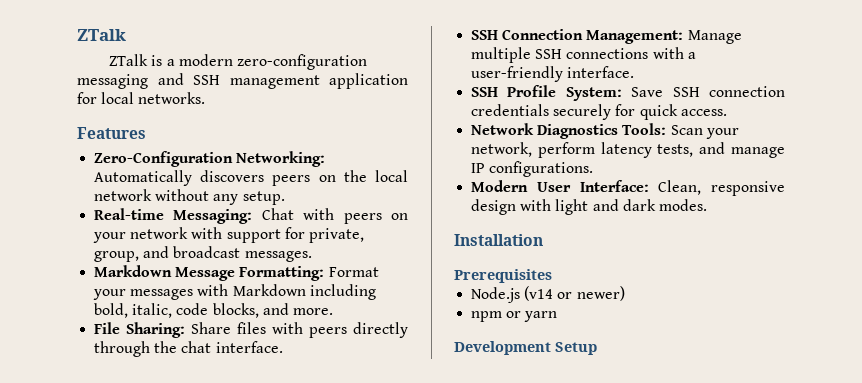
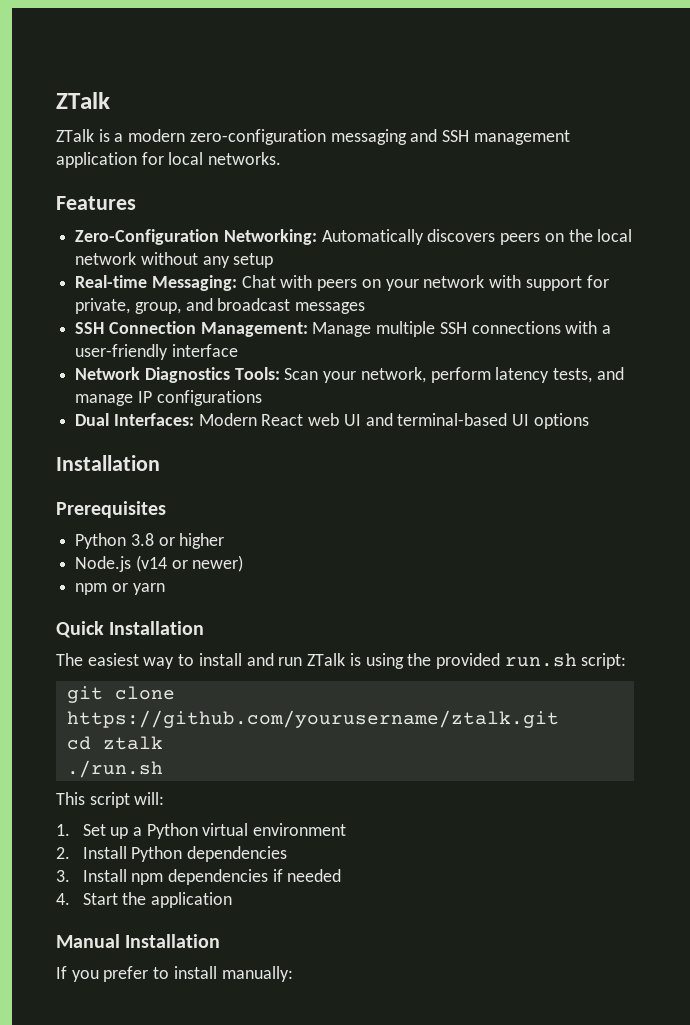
- Zero-Configuration Networking: Automatically discovers peers on the local network without any setup.
+ Zero-Configuration Networking: Automatically discovers peers on the local network without any setup
- Real-time Messaging: Chat with peers on your network with support for private, group, and broadcast messages.
- Markdown Message Formatting: Format your messages with Markdown including bold, italic, code blocks, and more.
- File Sharing: Share files with peers directly through the chat interface.
+ Real-time Messaging: Chat with peers on your network with support for private, group, and broadcast messages
- SSH Connection Management: Manage multiple SSH connections with a user-friendly interface.
- SSH Profile System: Save SSH connection credentials securely for quick access.
+ SSH Connection Management: Manage multiple SSH connections with a user-friendly interface
- Network Diagnostics Tools: Scan your network, perform latency tests, and manage IP configurations.
- Modern User Interface: Clean, responsive design with light and dark modes.
+ Network Diagnostics Tools: Scan your network, perform latency tests, and manage IP configurations
+ Dual Interfaces: Modern React web UI and terminal-based UI options
  Installation
  Prerequisites
+ Python 3.8 or higher
- Development Setup
+ Quick Installation
+ The easiest way to install and run ZTalk is using the provided run.sh script:
+ git clone https://github.com/yourusername/ztalk.git
+ cd ztalk
+ ./run.sh
+ This script will:
+ 1. Set up a Python virtual environment
+ 2. Install Python dependencies
+ 3. Install npm dependencies if needed
+ 4. Start the application
+ Manual Installation
+ If you prefer to install manually:

